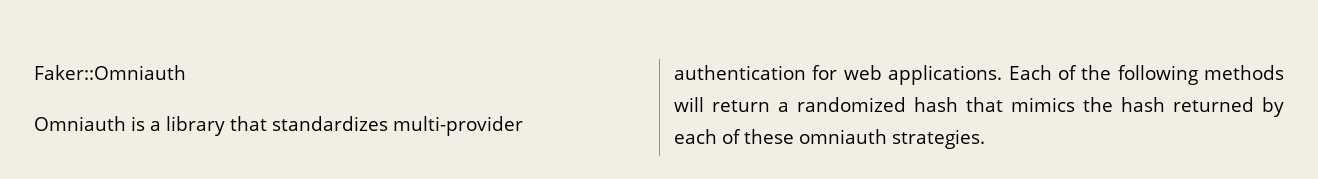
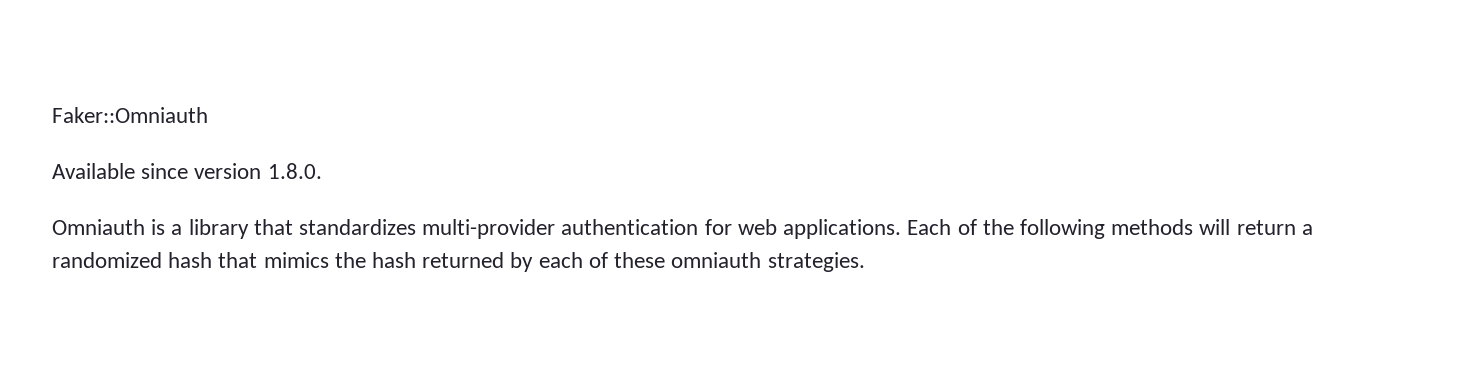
+ Available since version 1.8.0.

